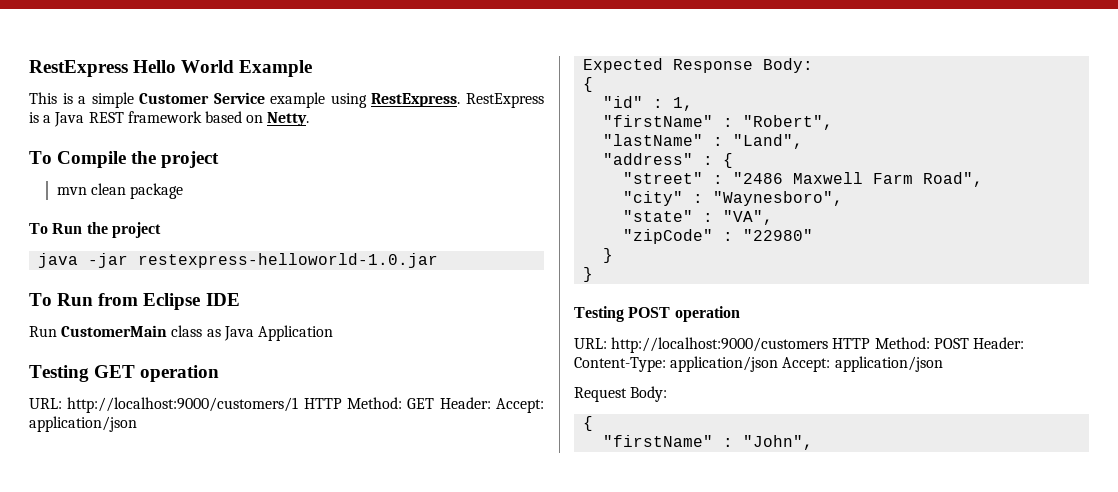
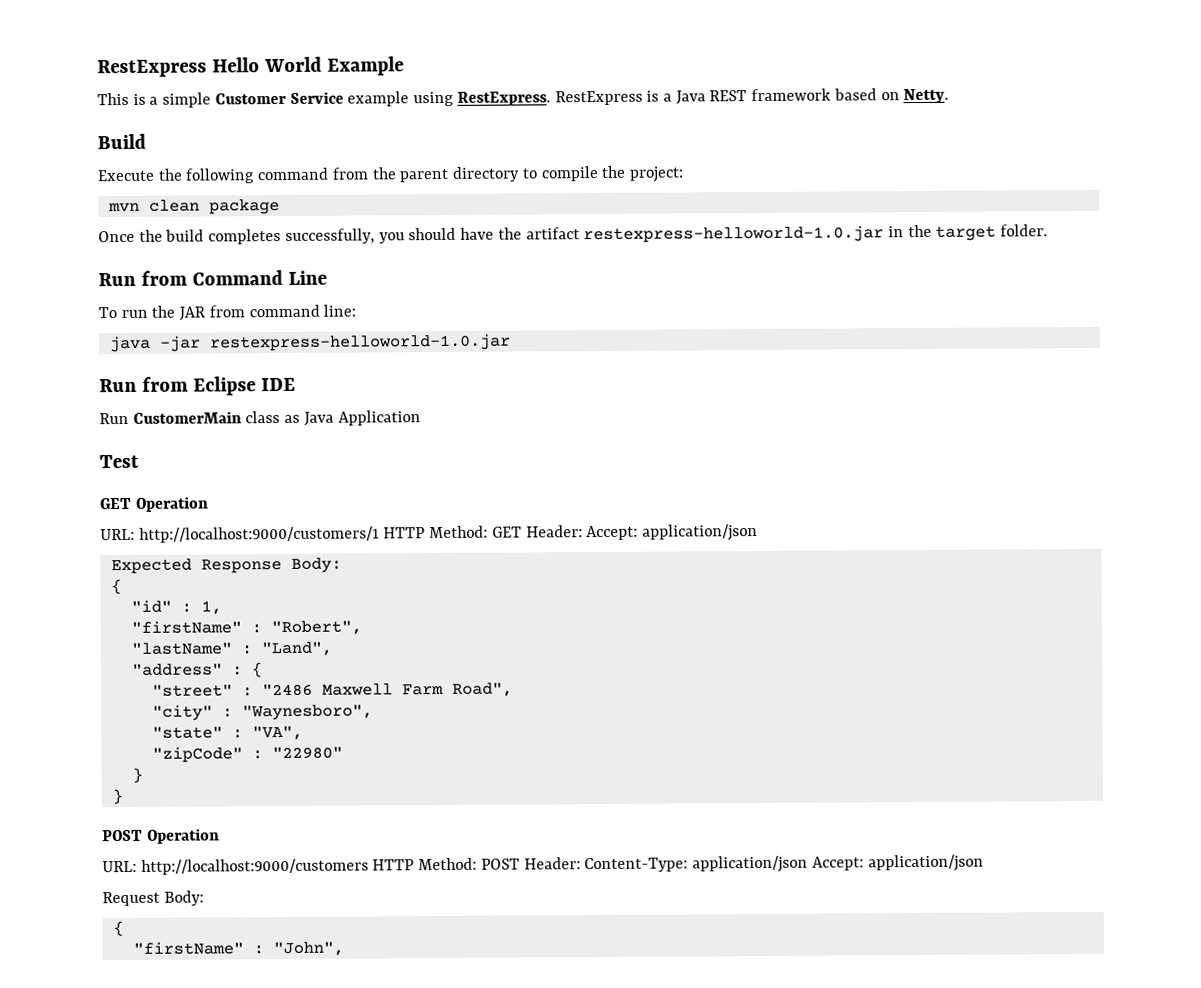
- To Compile the project
+ Build
+ Execute the following command from the parent directory to compile the project:
  mvn clean package
- To Run the project
+ Once the build completes successfully, you should have the artifact restexpress-helloworld-1.0.jar in the target folder.
+ Run from Command Line
+ To run the JAR from command line:
- To Run from Eclipse IDE
+ Run from Eclipse IDE
- Testing GET operation
+ Test
+ GET Operation
- Testing POST operation
+ POST Operation

